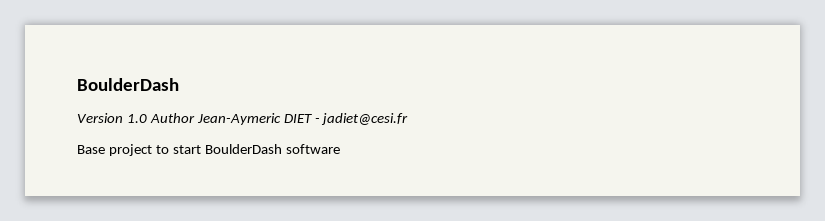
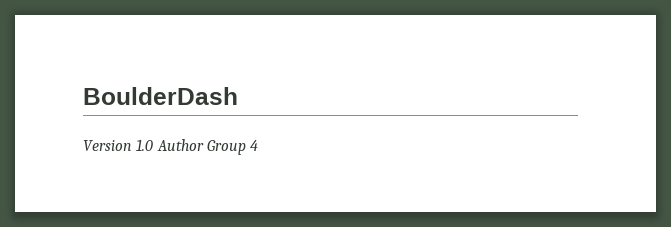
- Version 1.0 Author Jean-Aymeric DIET - jadiet@cesi.fr
- Base project to start BoulderDash software
+ Version 1.0 Author Group 4

